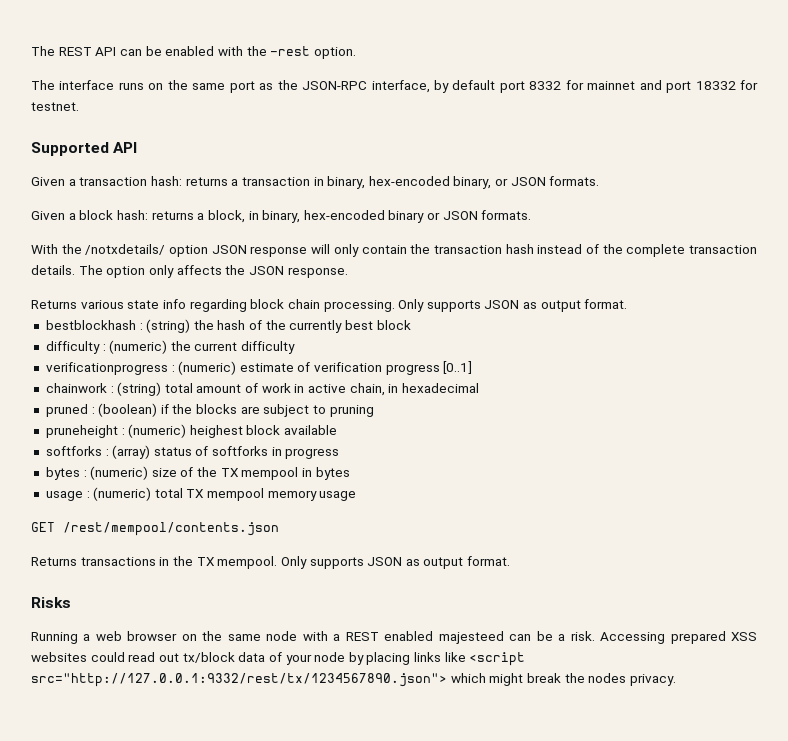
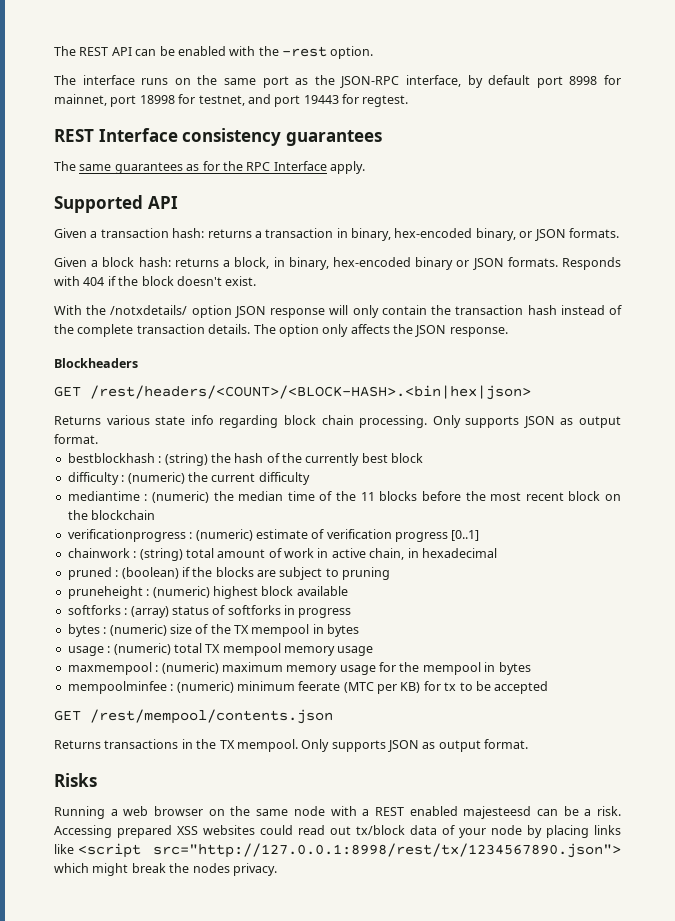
- The interface runs on the same port as the JSON-RPC interface, by default port 8332 for mainnet and port 18332 for testnet.
+ The interface runs on the same port as the JSON-RPC interface, by default port 8998 for mainnet, port 18998 for testnet, and port 19443 for regtest.
+ REST Interface consistency guarantees
+ The same guarantees as for the RPC Interface apply.
+ Responds with 404 if the block doesn't exist.
+ Blockheaders
+ GET /rest/headers/<COUNT>/<BLOCK-HASH>.<bin|hex|json>
+ mediantime : (numeric) the median time of the 11 blocks before the most recent block on the blockchain
- pruneheight : (numeric) heighest block available
+ pruneheight : (numeric) highest block available
+ maxmempool : (numeric) maximum memory usage for the mempool in bytes
+ mempoolminfee : (numeric) minimum feerate (MTC per KB) for tx to be accepted
- Running a web browser on the same node with a REST enabled majesteed can be a risk.
+ Running a web browser on the same node with a REST enabled majesteesd can be a risk.
- Accessing prepared XSS websites could read out tx/block data of your node by placing links like <script src="http://127.0.0.1:9332/rest/tx/1234567890.json"> which might break the nodes privacy.
+ Accessing prepared XSS websites could read out tx/block data of your node by placing links like <script src="http://127.0.0.1:8998/rest/tx/1234567890.json"> which might break the nodes privacy.

